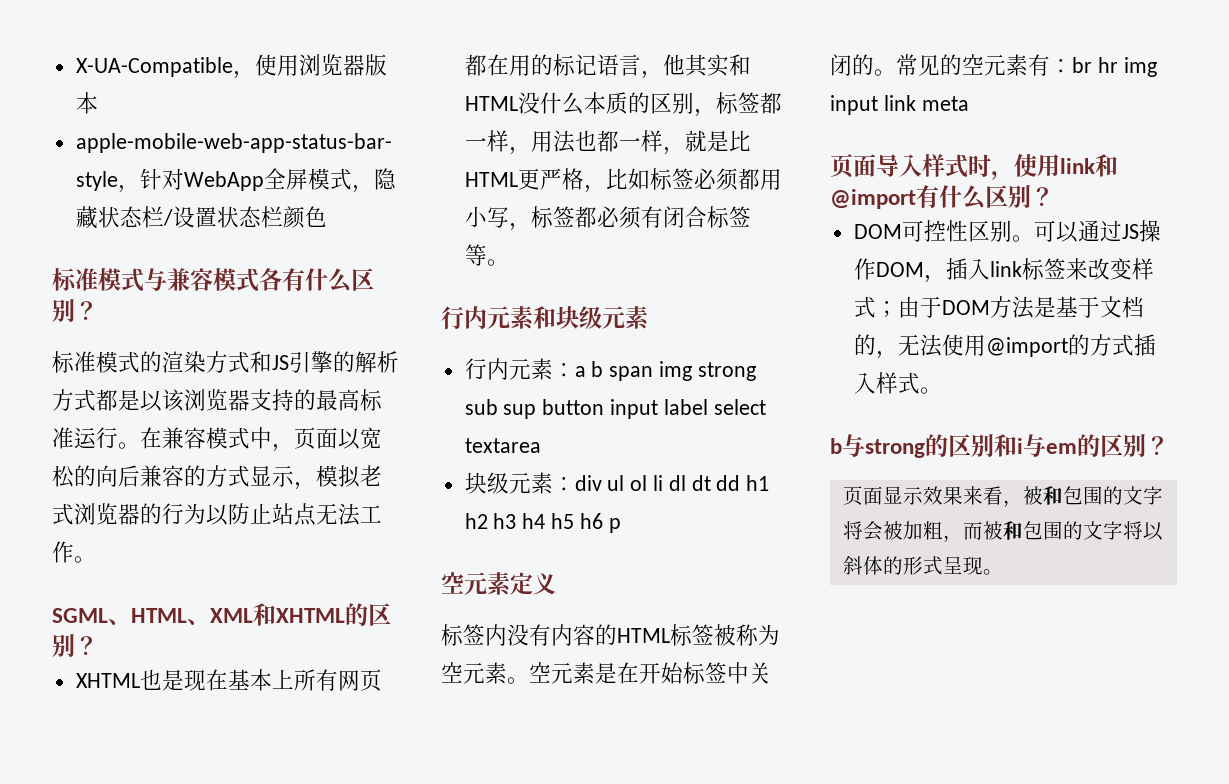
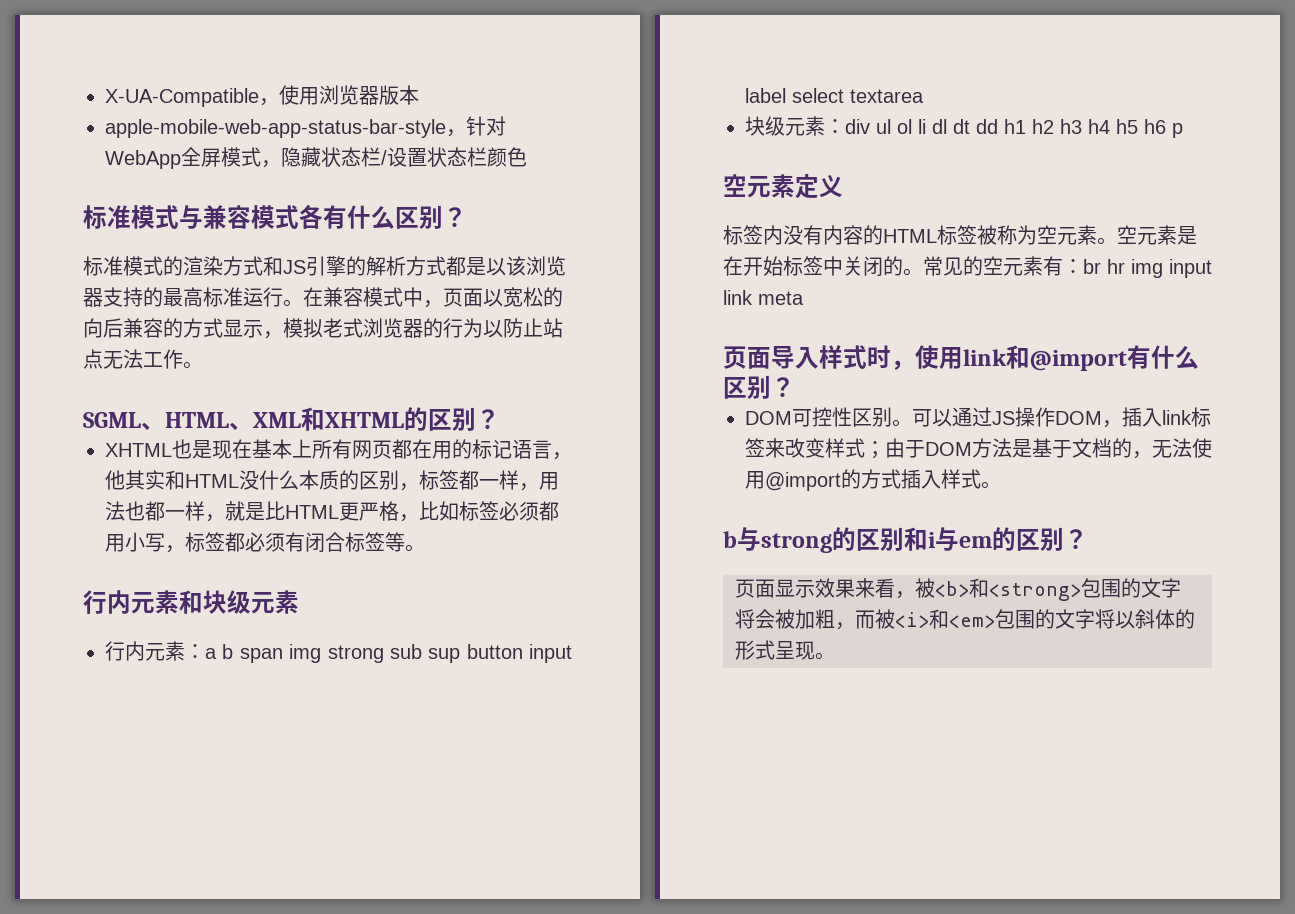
- 页面显示效果来看，被和包围的文字将会被加粗，而被和包围的文字将以斜体的形式呈现。
+ 页面显示效果来看，被<b>和<strong>包围的文字将会被加粗，而被<i>和<em>包围的文字将以斜体的形式呈现。

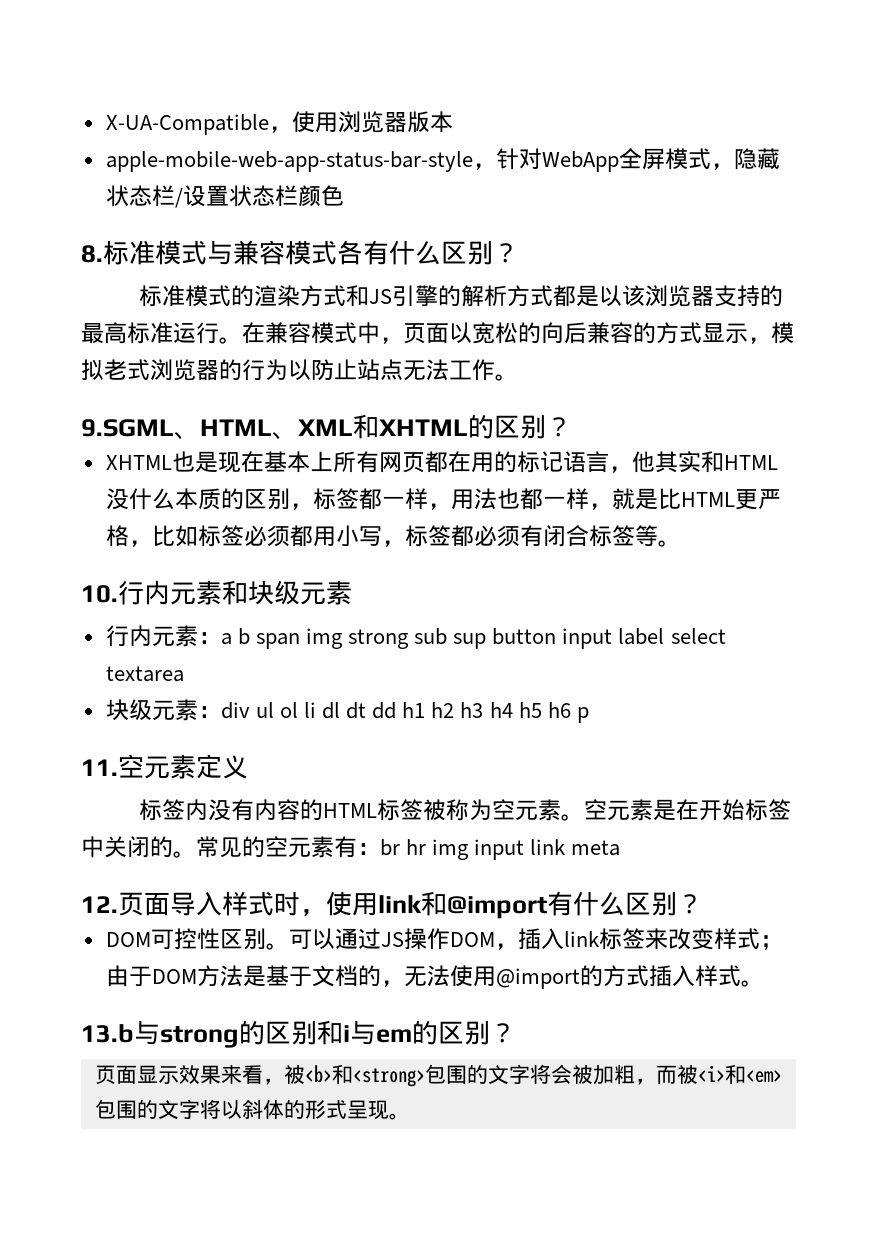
- 标准模式与兼容模式各有什么区别？
+ 8.标准模式与兼容模式各有什么区别？
- SGML、HTML、XML和XHTML的区别？
+ 9.SGML、HTML、XML和XHTML的区别？
- 行内元素和块级元素
+ 10.行内元素和块级元素
- 空元素定义
+ 11.空元素定义
- 页面导入样式时，使用link和@import有什么区别？
+ 12.页面导入样式时，使用link和@import有什么区别？
- b与strong的区别和i与em的区别？
+ 13.b与strong的区别和i与em的区别？

